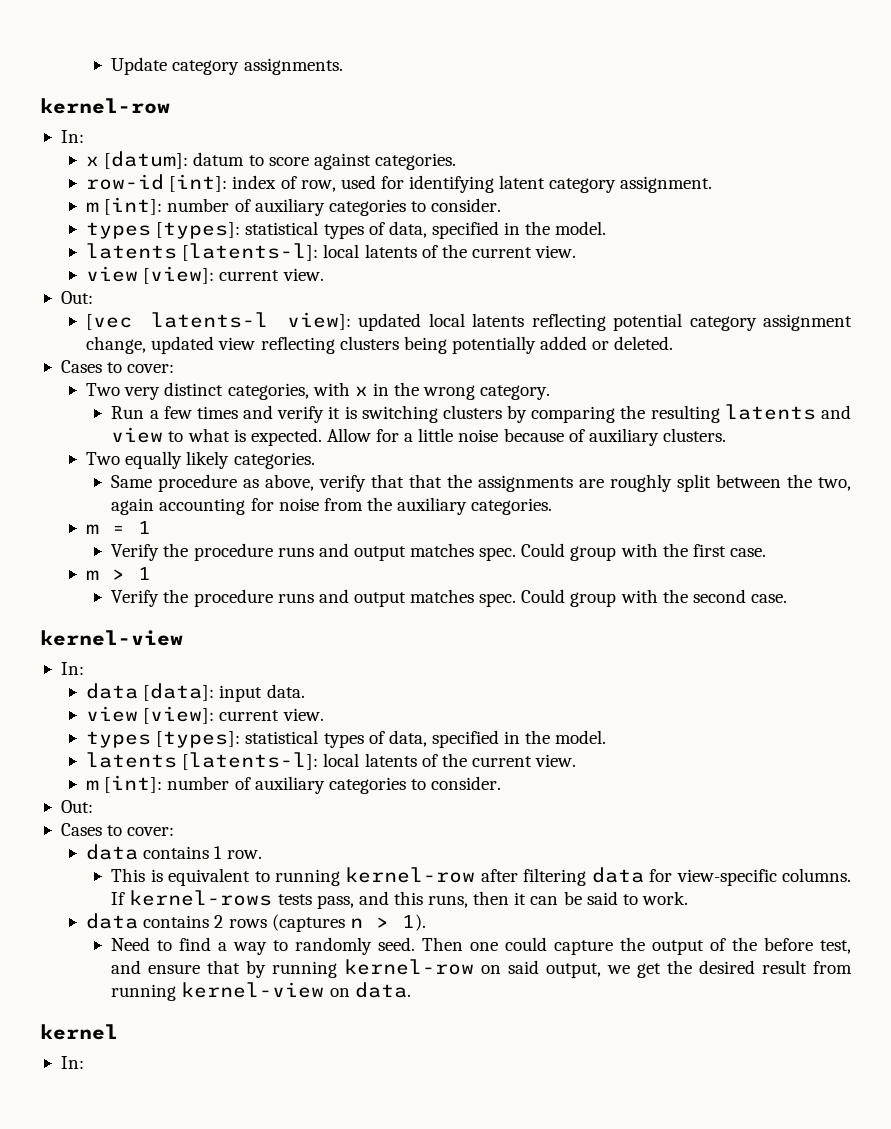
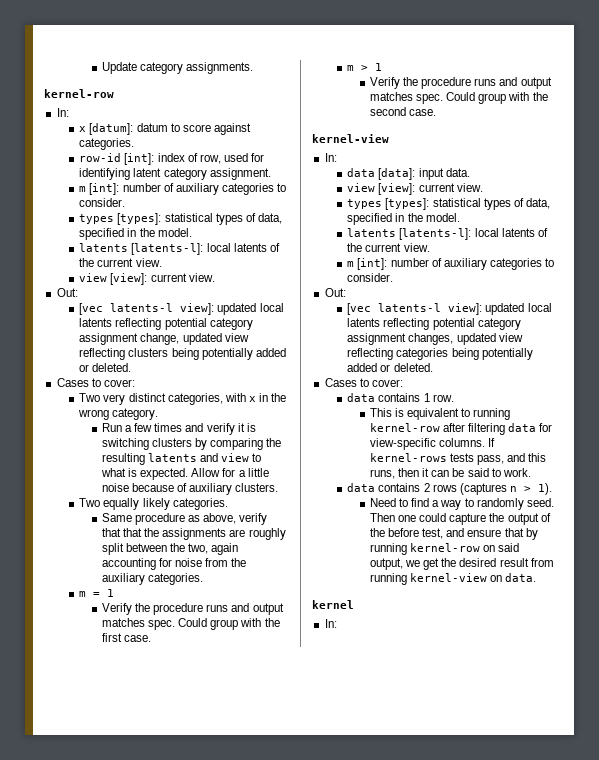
+ [vec latents-l view]: updated local latents reflecting potential category assignment changes, updated view reflecting categories being potentially added or deleted.

